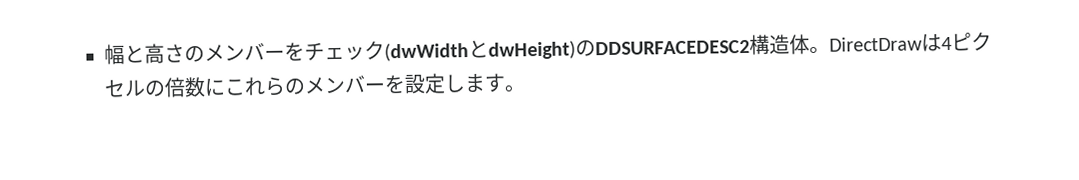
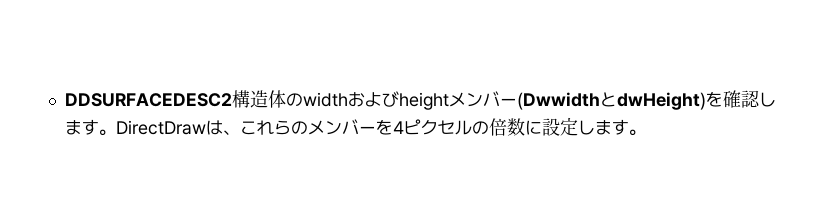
- 幅と高さのメンバーをチェック(dwWidthとdwHeight)のDDSURFACEDESC2構造体。DirectDrawは4ピクセルの倍数にこれらのメンバーを設定します。
+ DDSURFACEDESC2構造体のwidthおよびheightメンバー(DwwidthとdwHeight)を確認します。DirectDrawは、これらのメンバーを4ピクセルの倍数に設定します。

